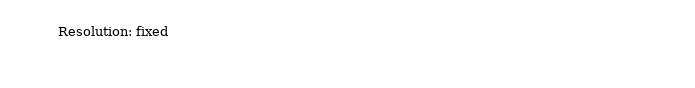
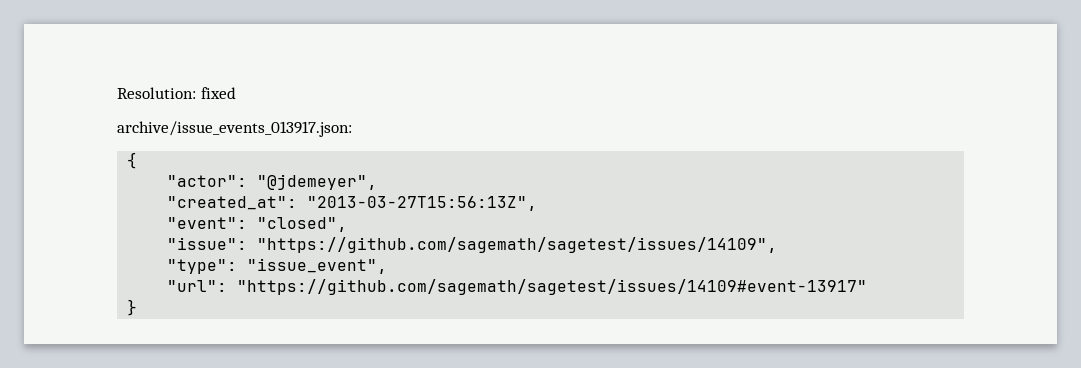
+ archive/issue_events_013917.json:
+ {
+ "actor": "@jdemeyer",
+ "created_at": "2013-03-27T15:56:13Z",
+ "event": "closed",
+ "issue": "https://github.com/sagemath/sagetest/issues/14109",
+ "type": "issue_event",
+ "url": "https://github.com/sagemath/sagetest/issues/14109#event-13917"
+ }

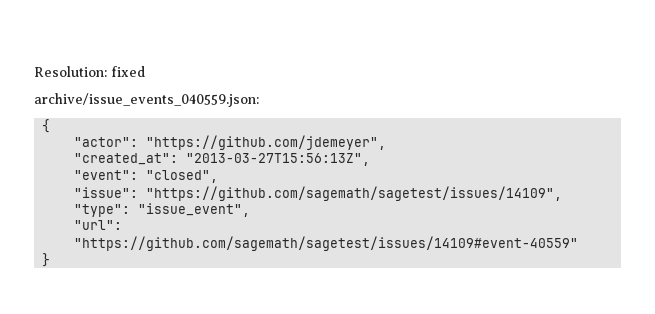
- archive/issue_events_013917.json:
+ archive/issue_events_040559.json:
- "actor": "@jdemeyer",
+ "actor": "https://github.com/jdemeyer",
- "url": "https://github.com/sagemath/sagetest/issues/14109#event-13917"
+ "url": "https://github.com/sagemath/sagetest/issues/14109#event-40559"

